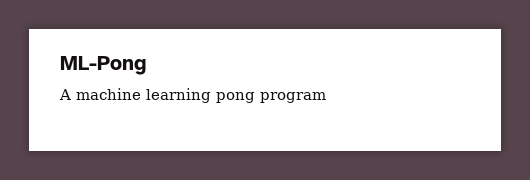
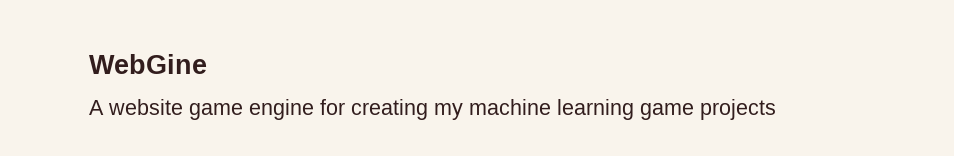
- ML-Pong
+ WebGine
- A machine learning pong program
+ A website game engine for creating my machine learning game projects

